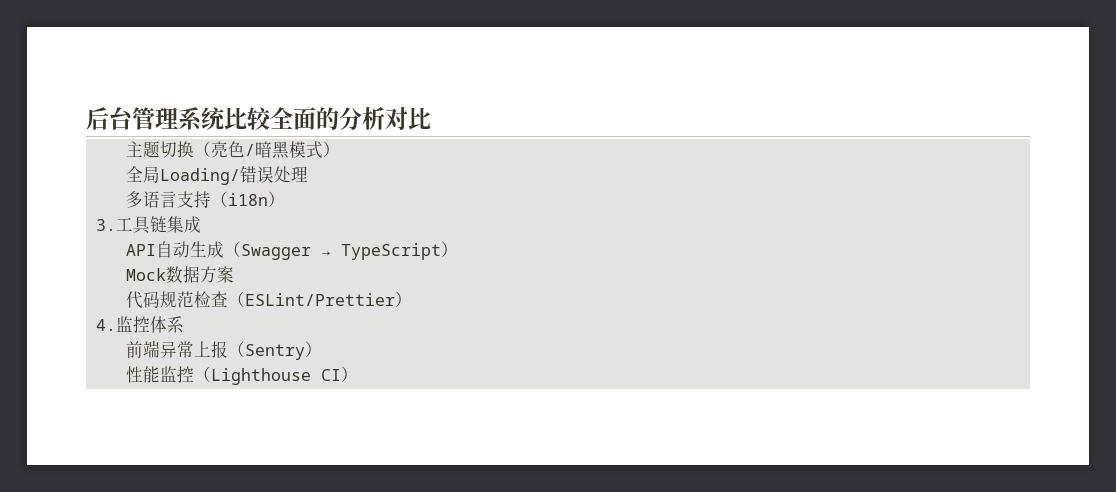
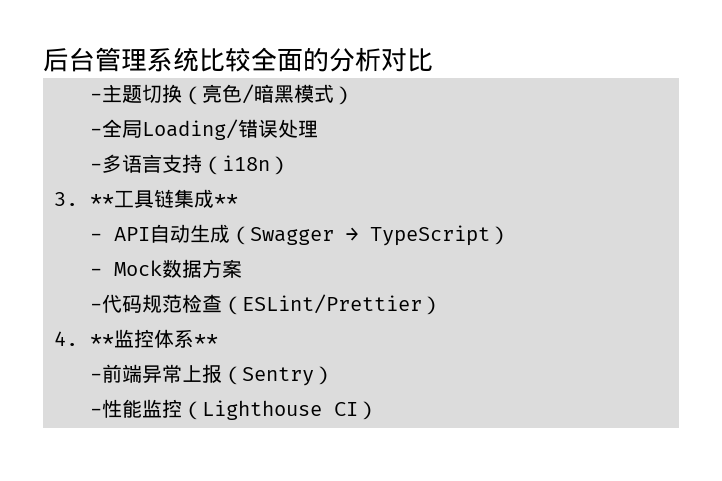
- 主题切换（亮色/暗黑模式）
+ -主题切换（亮色/暗黑模式）
- 全局Loading/错误处理
+ -全局Loading/错误处理
- 多语言支持（i18n）
+ -多语言支持（i18n）
- 3.工具链集成
- API自动生成（Swagger → TypeScript）
+ 3. **工具链集成**
+ - API自动生成（Swagger → TypeScript）
- Mock数据方案
+ - Mock数据方案
- 代码规范检查（ESLint/Prettier）
+ -代码规范检查（ESLint/Prettier）
- 4.监控体系
- 前端异常上报（Sentry）
+ 4. **监控体系**
+ -前端异常上报（Sentry）
- 性能监控（Lighthouse CI）
+ -性能监控（Lighthouse CI）

